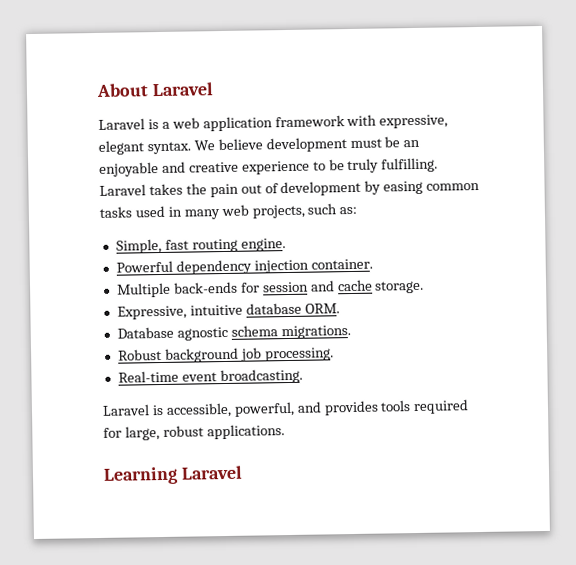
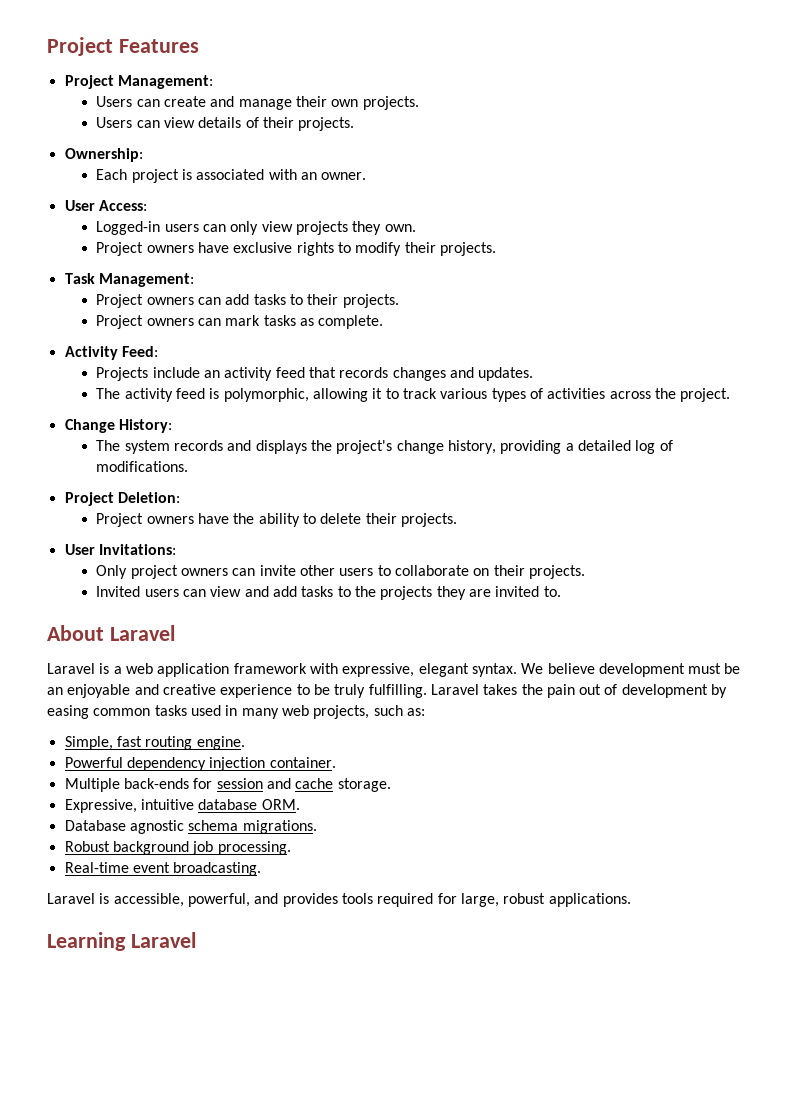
+ Project Features
+ Project Management:
+ Users can create and manage their own projects.
+ Users can view details of their projects.
+ Ownership:
+ Each project is associated with an owner.
+ User Access:
+ Logged-in users can only view projects they own.
+ Project owners have exclusive rights to modify their projects.
+ Task Management:
+ Project owners can add tasks to their projects.
+ Project owners can mark tasks as complete.
+ Activity Feed:
+ Projects include an activity feed that records changes and updates.
+ The activity feed is polymorphic, allowing it to track various types of activities across the project.
+ Change History:
+ The system records and displays the project's change history, providing a detailed log of modifications.
+ Project Deletion:
+ Project owners have the ability to delete their projects.
+ User Invitations:
+ Only project owners can invite other users to collaborate on their projects.
+ Invited users can view and add tasks to the projects they are invited to.

